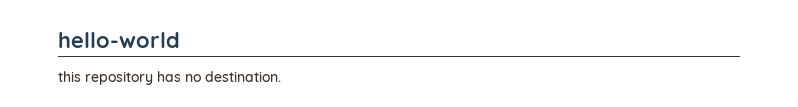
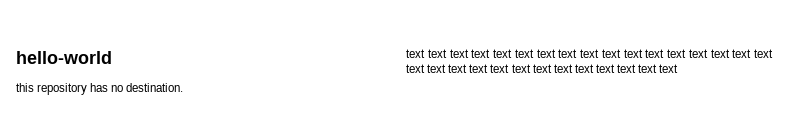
+ text text text text text text text text text text text text text text text text text text text text text text text text text text text text text text

